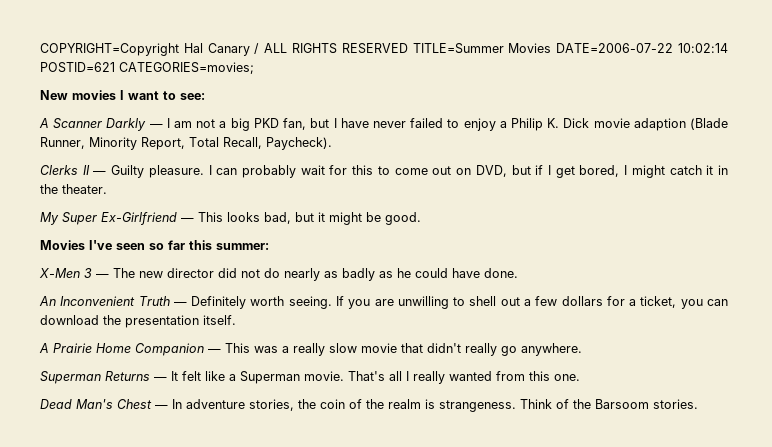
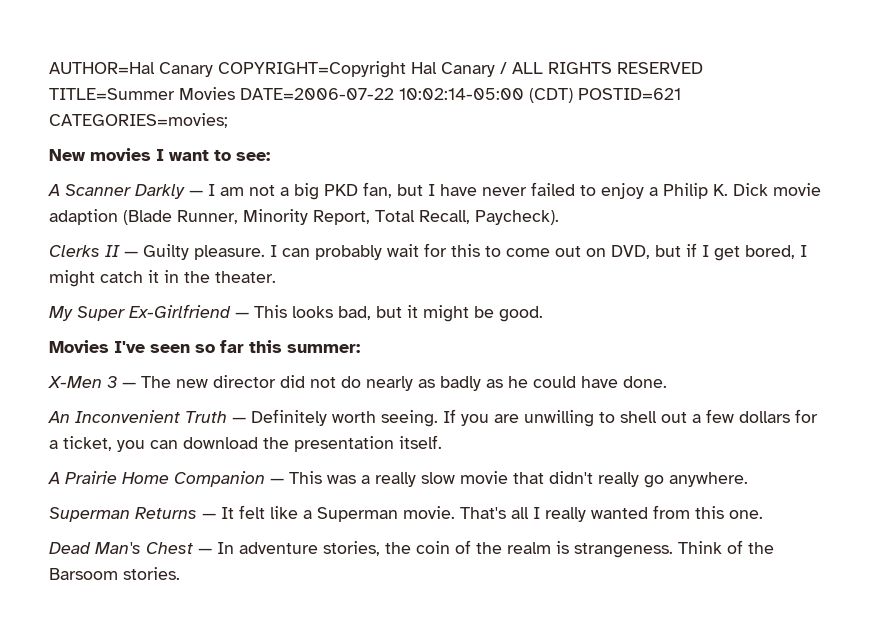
- COPYRIGHT=Copyright Hal Canary / ALL RIGHTS RESERVED TITLE=Summer Movies DATE=2006-07-22 10:02:14 POSTID=621 CATEGORIES=movies;
+ AUTHOR=Hal Canary COPYRIGHT=Copyright Hal Canary / ALL RIGHTS RESERVED TITLE=Summer Movies DATE=2006-07-22 10:02:14-05:00 (CDT) POSTID=621 CATEGORIES=movies;

